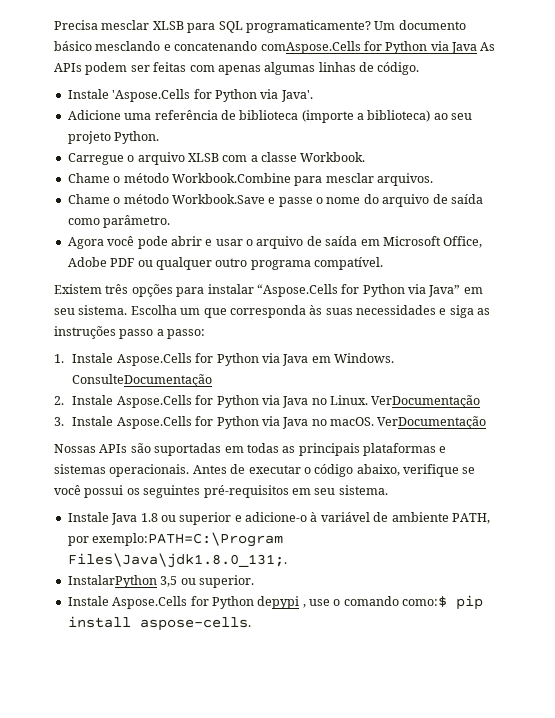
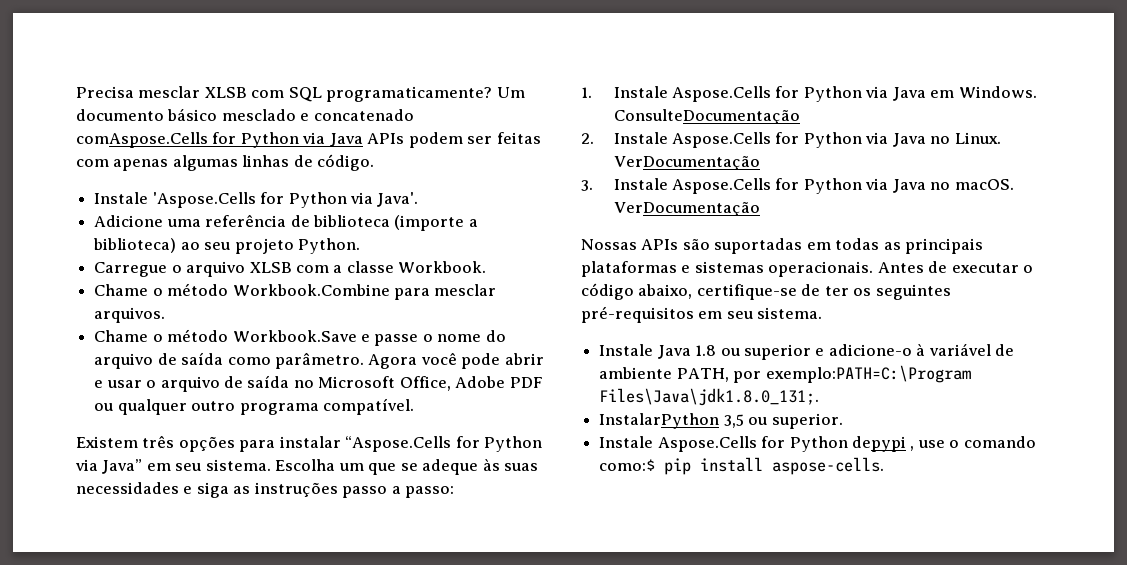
- Precisa mesclar XLSB para SQL programaticamente?
+ Precisa mesclar XLSB com SQL programaticamente?
- Um documento básico mesclando e concatenando comAspose.Cells for Python via Java As APIs podem ser feitas com apenas algumas linhas de código.
+ Um documento básico mesclado e concatenado comAspose.Cells for Python via Java APIs podem ser feitas com apenas algumas linhas de código.
- Chame o método Workbook.Save e passe o nome do arquivo de saída como parâmetro.
- Agora você pode abrir e usar o arquivo de saída em Microsoft Office, Adobe PDF ou qualquer outro programa compatível.
+ Chame o método Workbook.Save e passe o nome do arquivo de saída como parâmetro. Agora você pode abrir e usar o arquivo de saída no Microsoft Office, Adobe PDF ou qualquer outro programa compatível.
- Escolha um que corresponda às suas necessidades e siga as instruções passo a passo:
+ Escolha um que se adeque às suas necessidades e siga as instruções passo a passo:
- Antes de executar o código abaixo, verifique se você possui os seguintes pré-requisitos em seu sistema.
+ Antes de executar o código abaixo, certifique-se de ter os seguintes pré-requisitos em seu sistema.

